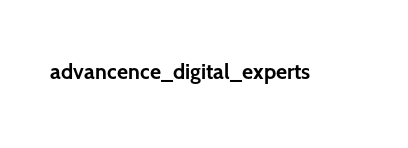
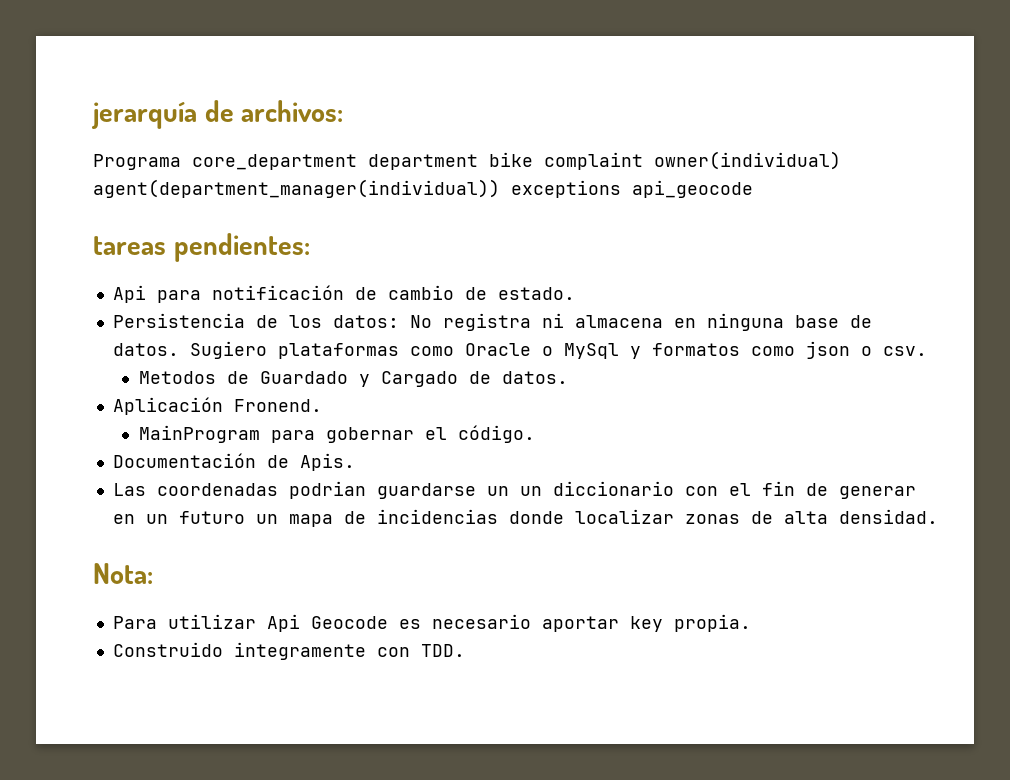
- advancence_digital_experts
+ jerarquía de archivos:
+ Programa core_department department bike complaint owner(individual) agent(department_manager(individual)) exceptions api_geocode
+ tareas pendientes:
+ Api para notificación de cambio de estado.
+ Persistencia de los datos: No registra ni almacena en ninguna base de datos. Sugiero plataformas como Oracle o MySql y formatos como json o csv.
+ Metodos de Guardado y Cargado de datos.
+ Aplicación Fronend.
+ MainProgram para gobernar el código.
+ Documentación de Apis.
+ Las coordenadas podrian guardarse un un diccionario con el fin de generar en un futuro un mapa de incidencias donde localizar zonas de alta densidad.
+ Nota:
+ Para utilizar Api Geocode es necesario aportar key propia.
+ Construido integramente con TDD.

